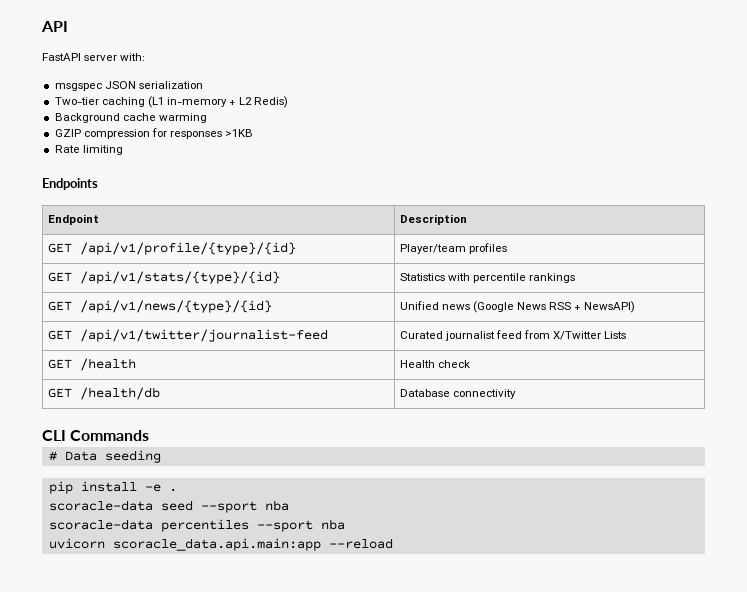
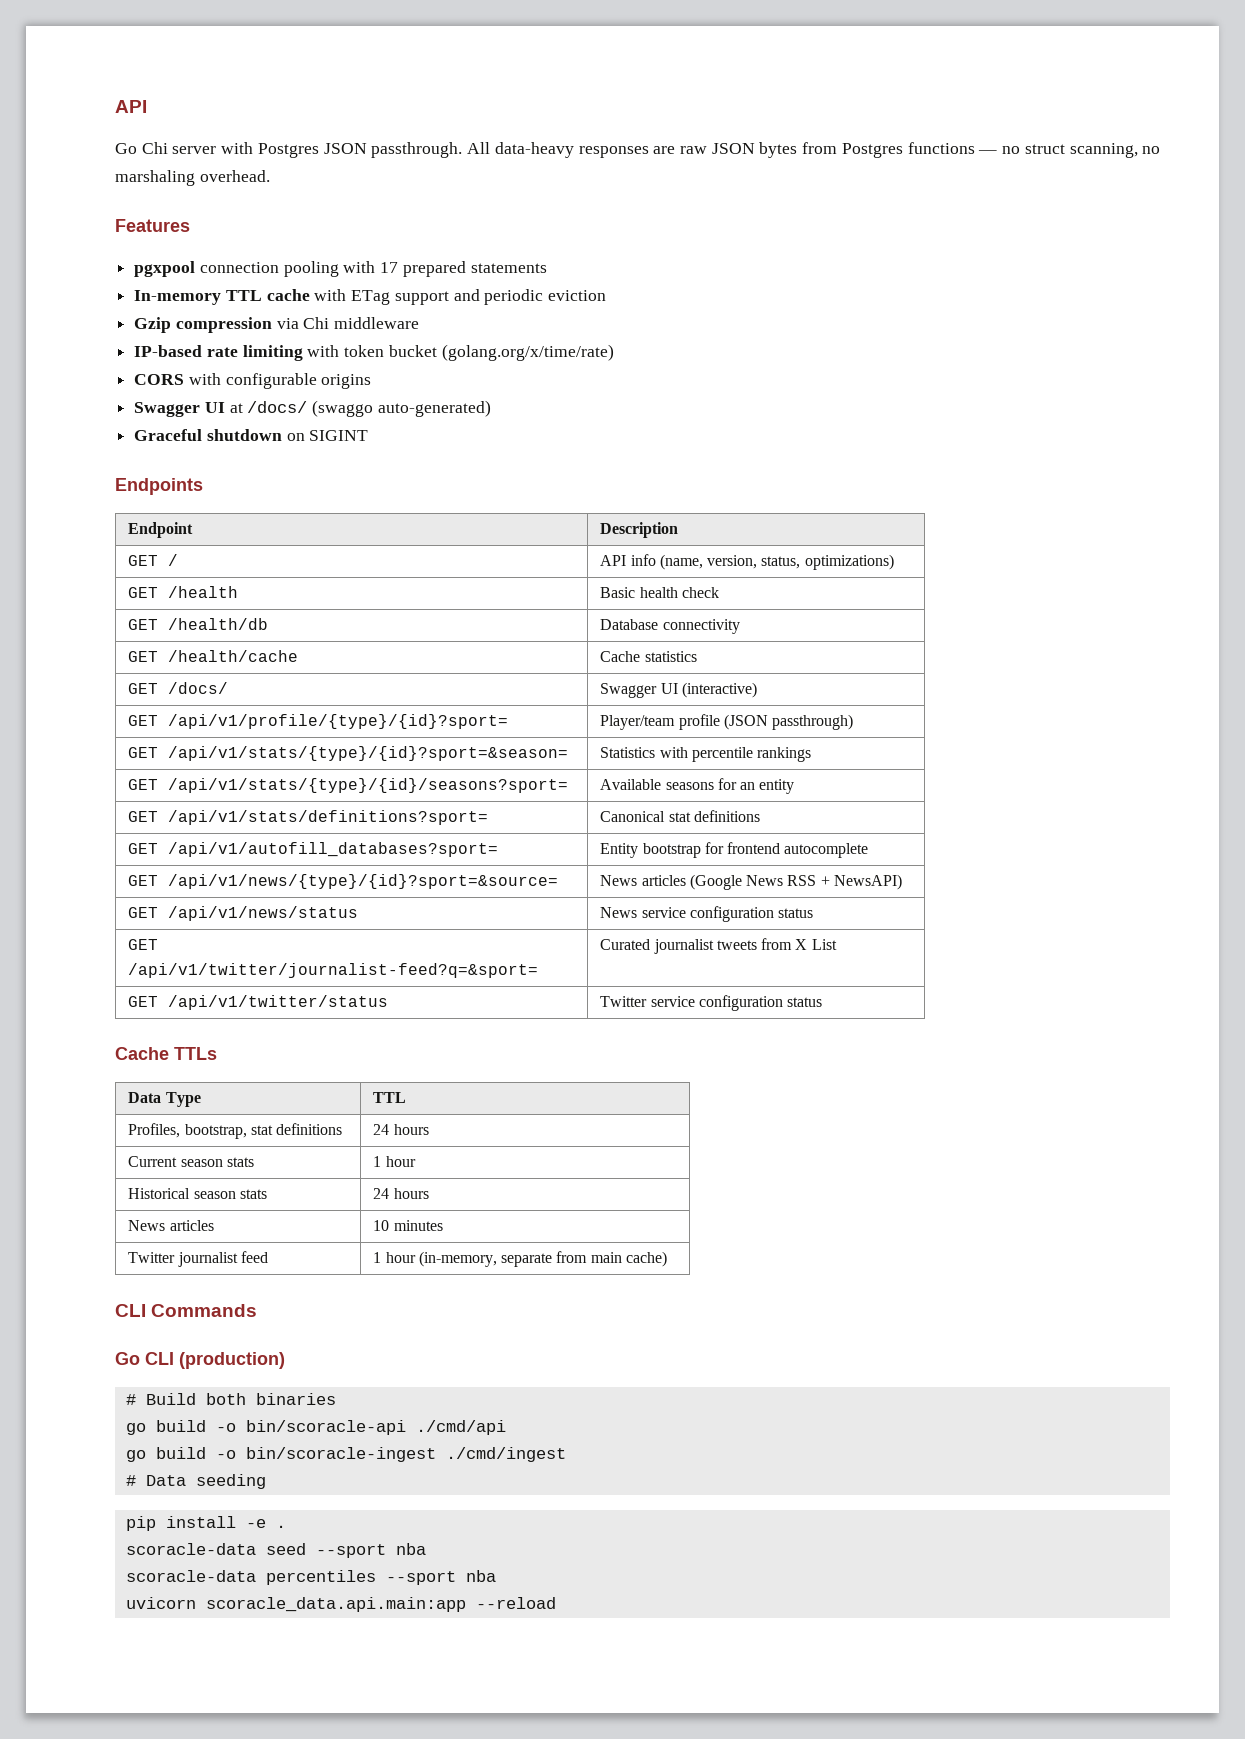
- FastAPI server with:
- msgspec JSON serialization
- Two-tier caching (L1 in-memory + L2 Redis)
- Background cache warming
- GZIP compression for responses >1KB
- Rate limiting
+ Go Chi server with Postgres JSON passthrough. All data-heavy responses are raw JSON bytes from Postgres functions — no struct scanning, no marshaling overhead.
+ Features
+ pgxpool connection pooling with 17 prepared statements
+ In-memory TTL cache with ETag support and periodic eviction
+ Gzip compression via Chi middleware
+ IP-based rate limiting with token bucket (golang.org/x/time/rate)
+ CORS with configurable origins
+ Swagger UI at /docs/ (swaggo auto-generated)
+ Graceful shutdown on SIGINT
  Endpoints
  Endpoint | Description
- GET /api/v1/profile/{type}/{id} | Player/team profiles
- GET /api/v1/stats/{type}/{id} | Statistics with percentile rankings
+ GET / | API info (name, version, status, optimizations)
+ GET /health | Basic health check
+ GET /health/db | Database connectivity
+ GET /health/cache | Cache statistics
+ GET /docs/ | Swagger UI (interactive)
+ GET /api/v1/profile/{type}/{id}?sport= | Player/team profile (JSON passthrough)
+ GET /api/v1/stats/{type}/{id}?sport=&season= | Statistics with percentile rankings
- GET /api/v1/news/{type}/{id} | Unified news (Google News RSS + NewsAPI)
+ GET /api/v1/stats/{type}/{id}/seasons?sport= | Available seasons for an entity
+ GET /api/v1/stats/definitions?sport= | Canonical stat definitions
+ GET /api/v1/autofill_databases?sport= | Entity bootstrap for frontend autocomplete
+ GET /api/v1/news/{type}/{id}?sport=&source= | News articles (Google News RSS + NewsAPI)
- GET /api/v1/twitter/journalist-feed | Curated journalist feed from X/Twitter Lists
- GET /health | Health check
- GET /health/db | Database connectivity
+ GET /api/v1/news/status | News service configuration status
+ GET /api/v1/twitter/journalist-feed?q=&sport= | Curated journalist tweets from X List
+ GET /api/v1/twitter/status | Twitter service configuration status
+ Cache TTLs
+ Data Type | TTL
+ Profiles, bootstrap, stat definitions | 24 hours
+ Current season stats | 1 hour
+ Historical season stats | 24 hours
+ News articles | 10 minutes
+ Twitter journalist feed | 1 hour (in-memory, separate from main cache)
  CLI Commands
+ Go CLI (production)
+ # Build both binaries
+ go build -o bin/scoracle-api ./cmd/api
+ go build -o bin/scoracle-ingest ./cmd/ingest

